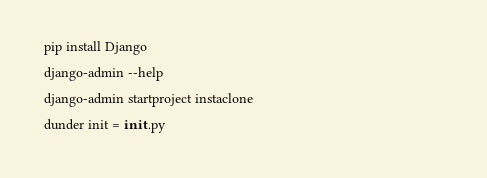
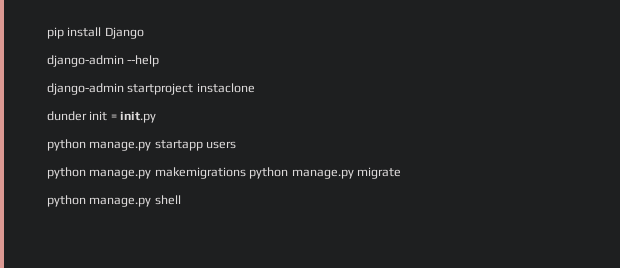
+ python manage.py startapp users
+ python manage.py makemigrations python manage.py migrate
+ python manage.py shell

